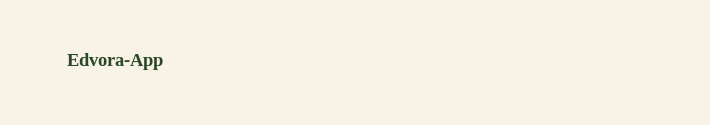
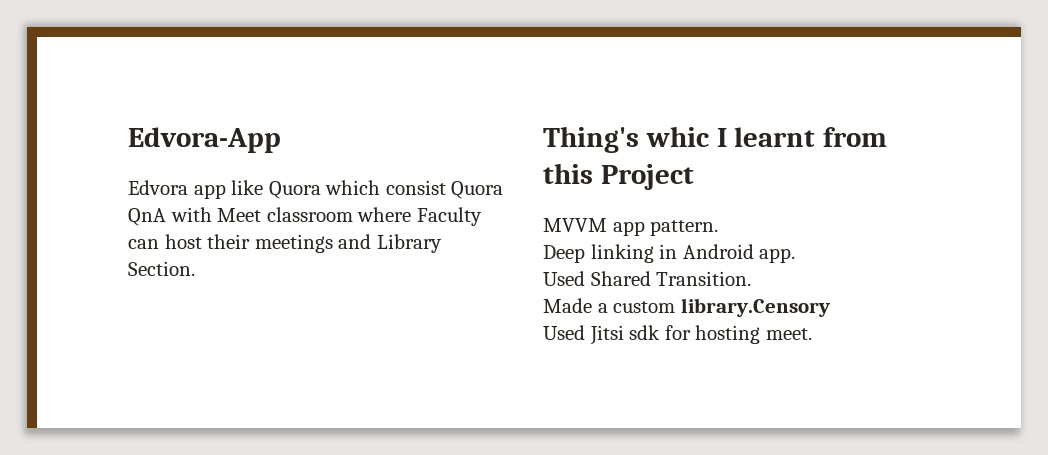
+ Edvora app like Quora which consist Quora QnA with Meet classroom where Faculty can host their meetings and Library Section.
+ Thing's whic I learnt from this Project
+ MVVM app pattern.
+ Deep linking in Android app.
+ Used Shared Transition.
+ Made a custom library.Censory
+ Used Jitsi sdk for hosting meet.

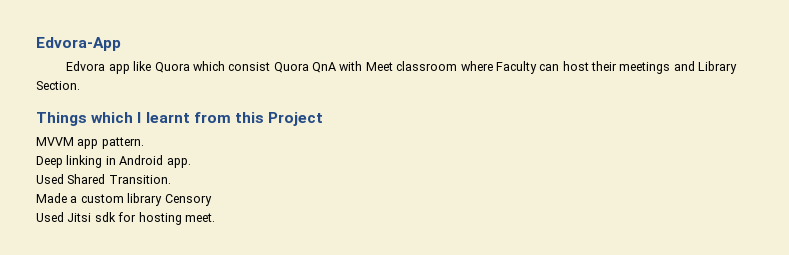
- Thing's whic I learnt from this Project
+ Things which I learnt from this Project
- Made a custom library.Censory
+ Made a custom library Censory

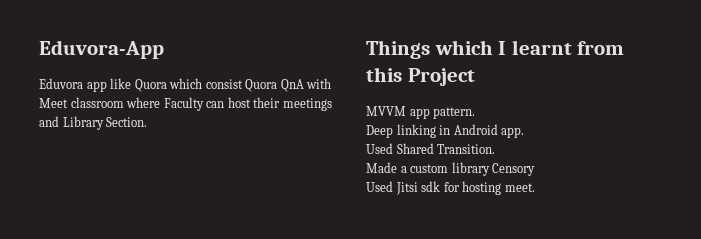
- Edvora-App
- Edvora app like Quora which consist Quora QnA with Meet classroom where Faculty can host their meetings and Library Section.
+ Eduvora-App
+ Eduvora app like Quora which consist Quora QnA with Meet classroom where Faculty can host their meetings and Library Section.

